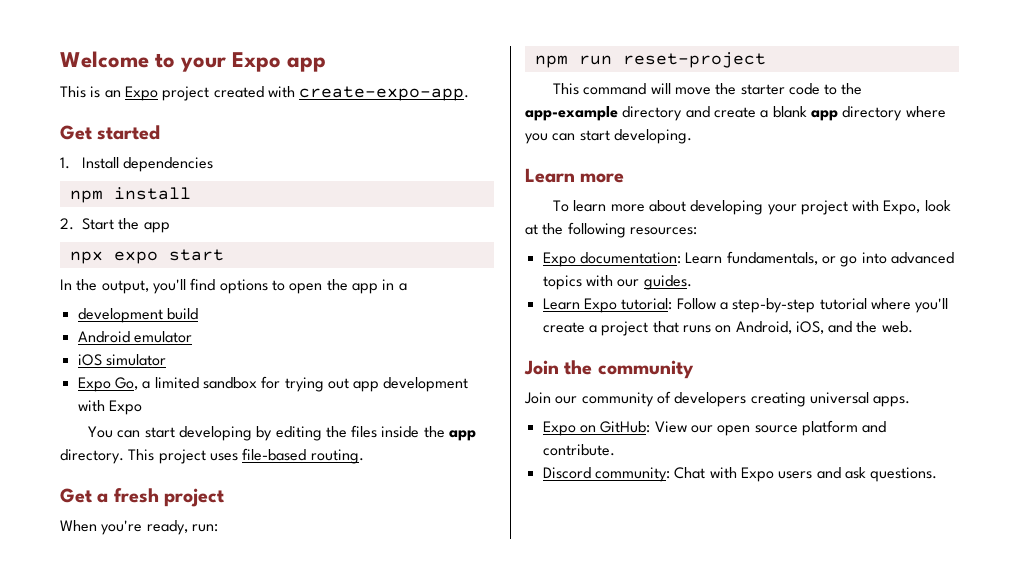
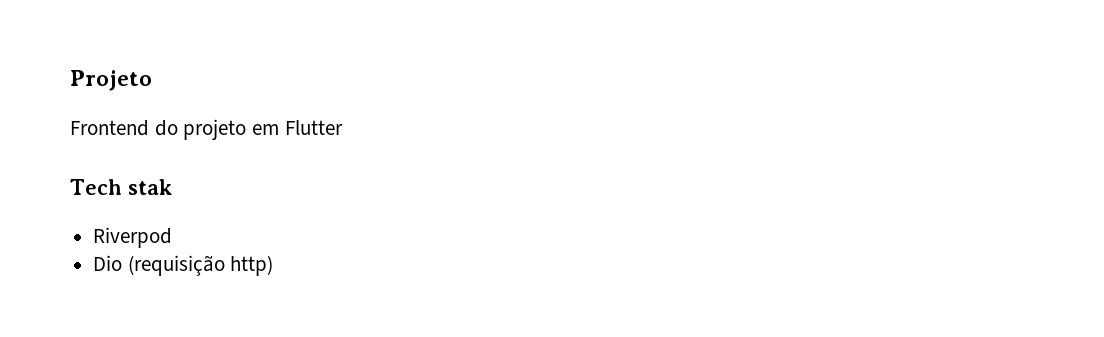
- Welcome to your Expo app
- This is an Expo project created with create-expo-app.
- Get started
- 1. Install dependencies
- npm install
- 2. Start the app
- npx expo start
- In the output, you'll find options to open the app in a
- development build
- Android emulator
- iOS simulator
- Expo Go, a limited sandbox for trying out app development with Expo
- You can start developing by editing the files inside the app directory. This project uses file-based routing.
- Get a fresh project
- When you're ready, run:
- npm run reset-project
- This command will move the starter code to the app-example directory and create a blank app directory where you can start developing.
- Learn more
- To learn more about developing your project with Expo, look at the following resources:
- Expo documentation: Learn fundamentals, or go into advanced topics with our guides.
- Learn Expo tutorial: Follow a step-by-step tutorial where you'll create a project that runs on Android, iOS, and the web.
- Join the community
- Join our community of developers creating universal apps.
- Expo on GitHub: View our open source platform and contribute.
- Discord community: Chat with Expo users and ask questions.
+ Projeto
+ Frontend do projeto em Flutter
+ Tech stak
+ Riverpod
+ Dio (requisição http)

